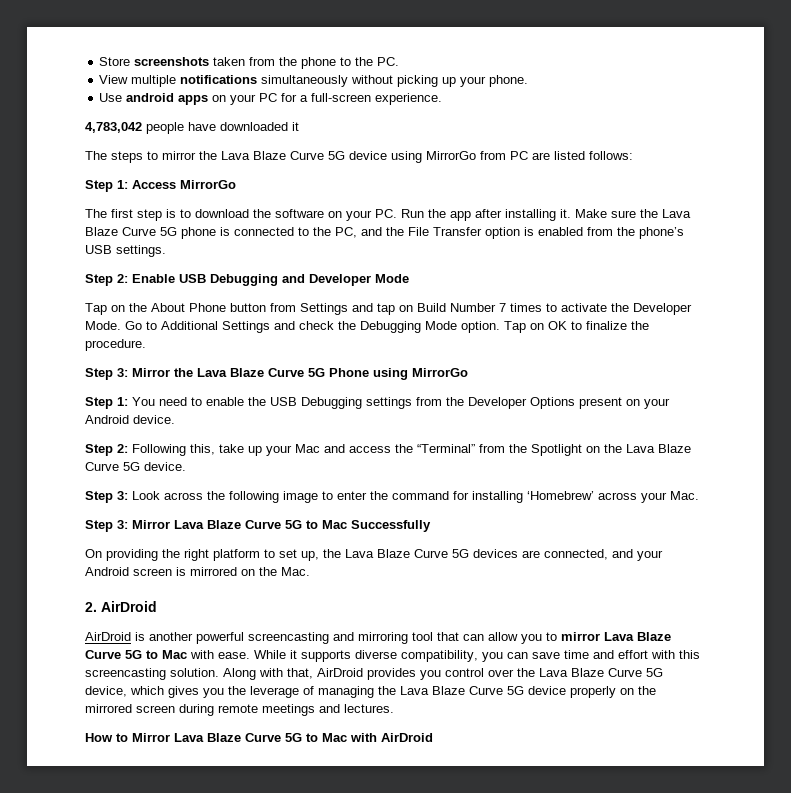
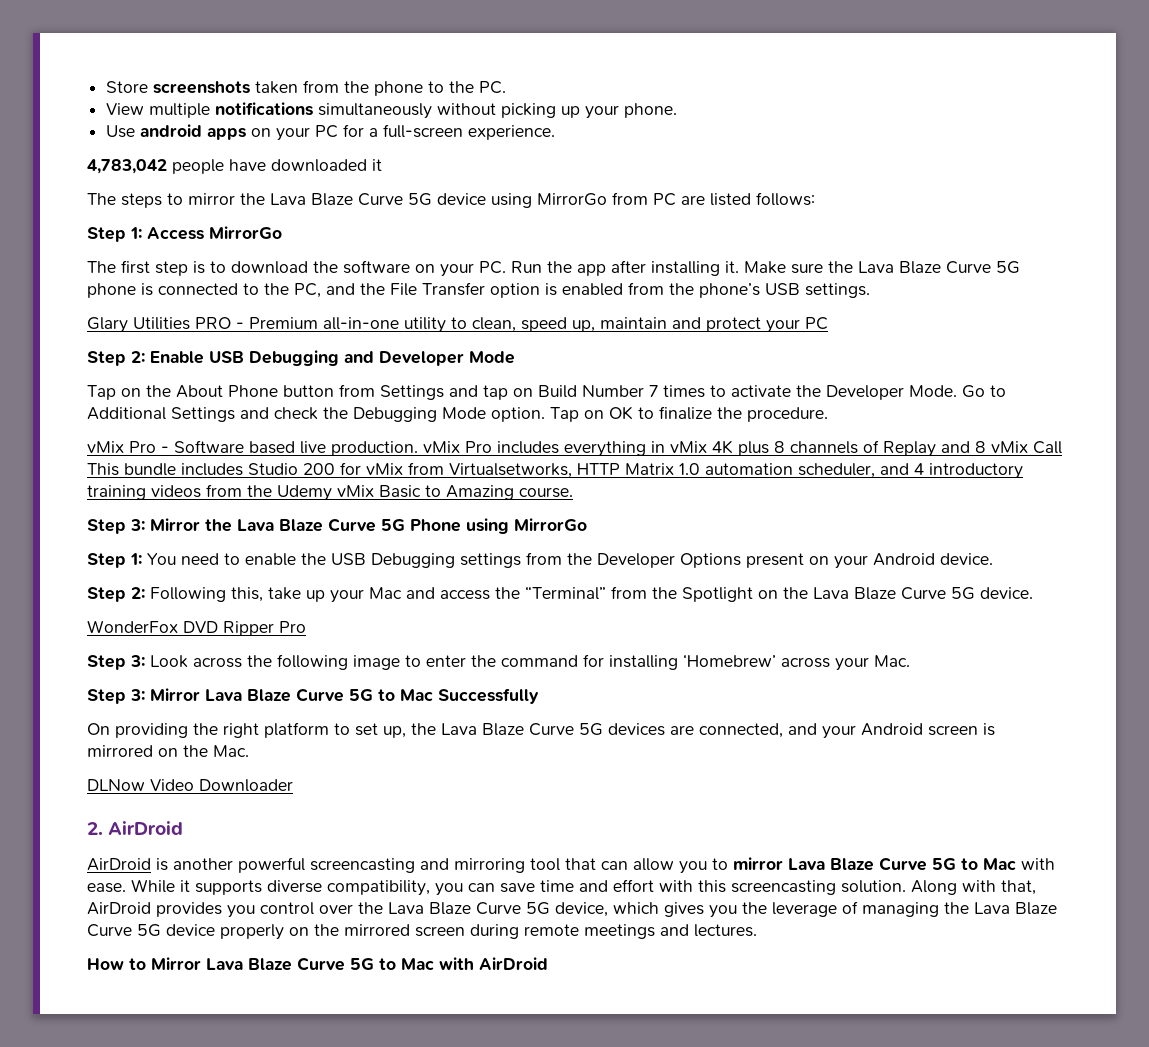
+ Glary Utilities PRO - Premium all-in-one utility to clean, speed up, maintain and protect your PC
+ vMix Pro - Software based live production. vMix Pro includes everything in vMix 4K plus 8 channels of Replay and 8 vMix Call This bundle includes Studio 200 for vMix from Virtualsetworks, HTTP Matrix 1.0 automation scheduler, and 4 introductory training videos from the Udemy vMix Basic to Amazing course.
+ WonderFox DVD Ripper Pro
+ DLNow Video Downloader

